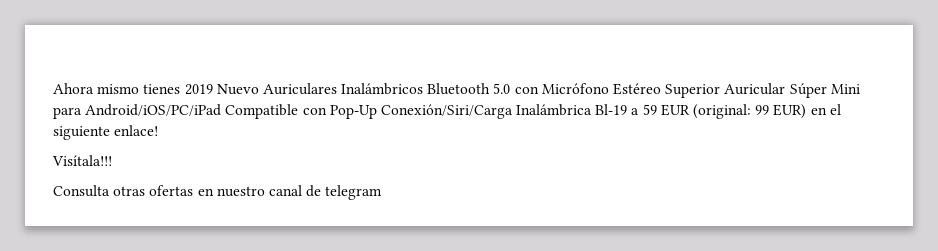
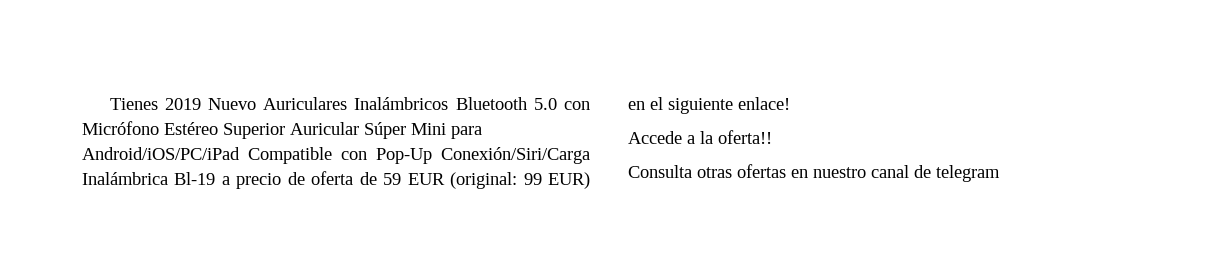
- Ahora mismo tienes 2019 Nuevo Auriculares Inalámbricos Bluetooth 5.0 con Micrófono Estéreo Superior Auricular Súper Mini para Android/iOS/PC/iPad Compatible con Pop-Up Conexión/Siri/Carga Inalámbrica Bl-19 a 59 EUR (original: 99 EUR) en el siguiente enlace!
+ Tienes 2019 Nuevo Auriculares Inalámbricos Bluetooth 5.0 con Micrófono Estéreo Superior Auricular Súper Mini para Android/iOS/PC/iPad Compatible con Pop-Up Conexión/Siri/Carga Inalámbrica Bl-19 a precio de oferta de 59 EUR (original: 99 EUR) en el siguiente enlace!
- Visítala!!!
+ Accede a la oferta!!

